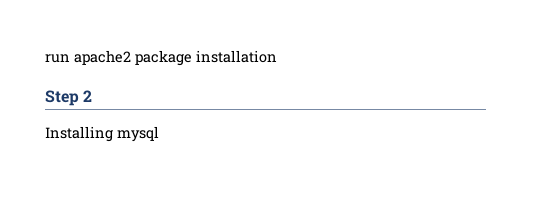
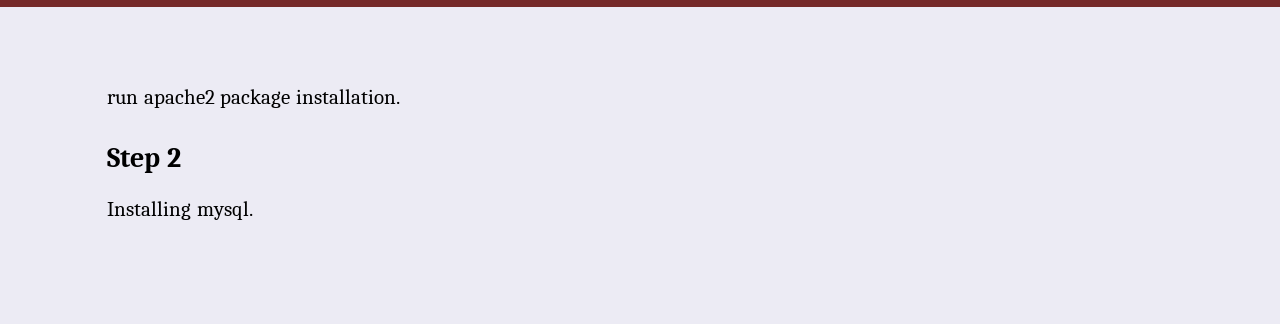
- run apache2 package installation
+ run apache2 package installation.
- Installing mysql
+ Installing mysql.

